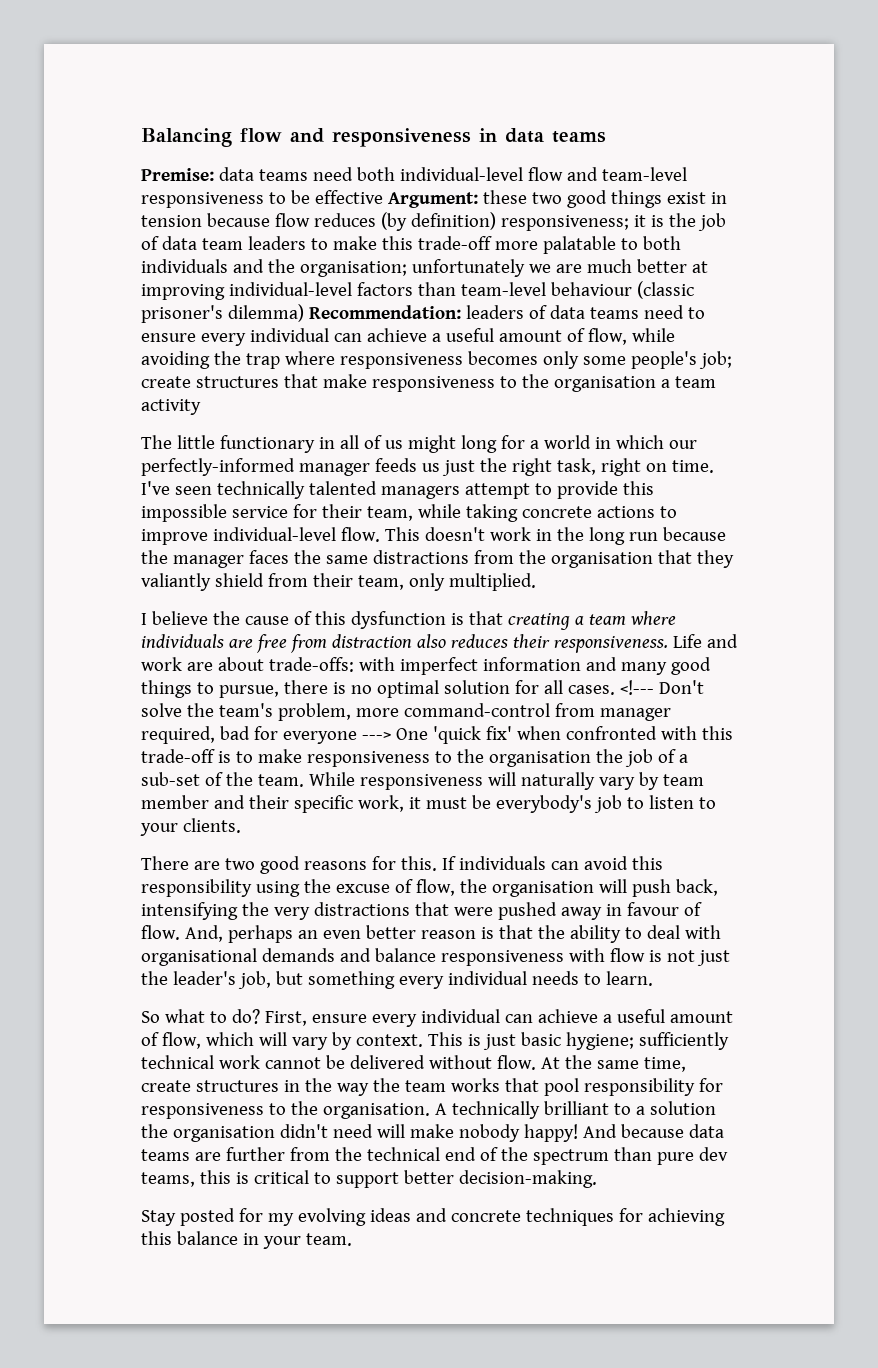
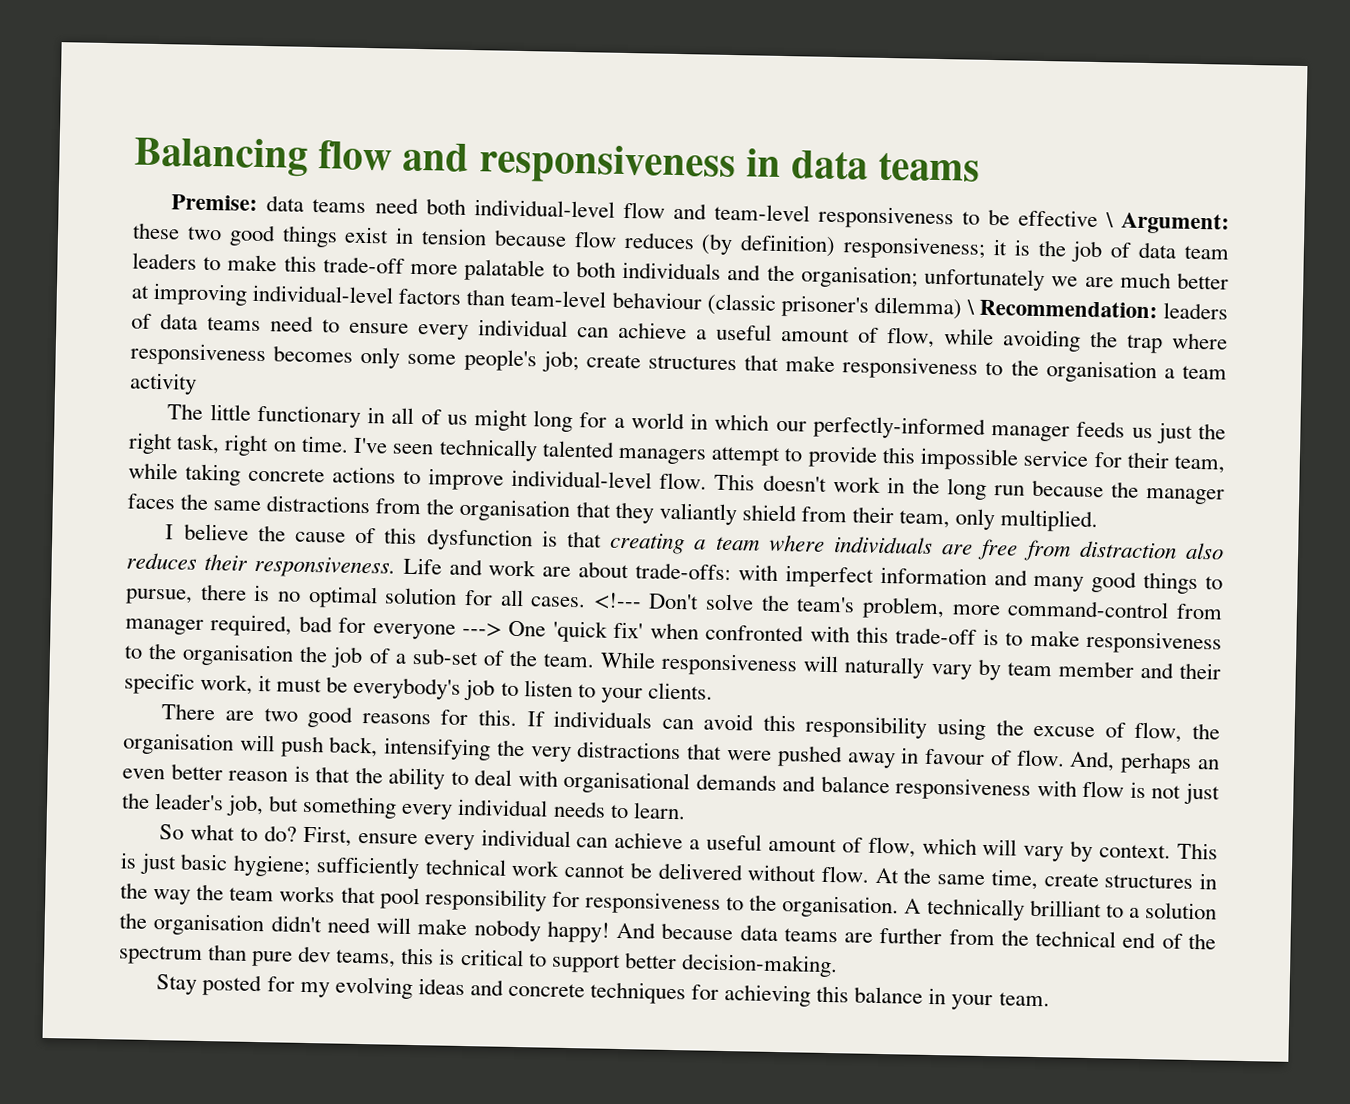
- data teams need both individual-level flow and team-level responsiveness to be effective Argument:
+ data teams need both individual-level flow and team-level responsiveness to be effective \ Argument:
- unfortunately we are much better at improving individual-level factors than team-level behaviour (classic prisoner's dilemma) Recommendation:
+ unfortunately we are much better at improving individual-level factors than team-level behaviour (classic prisoner's dilemma) \ Recommendation:

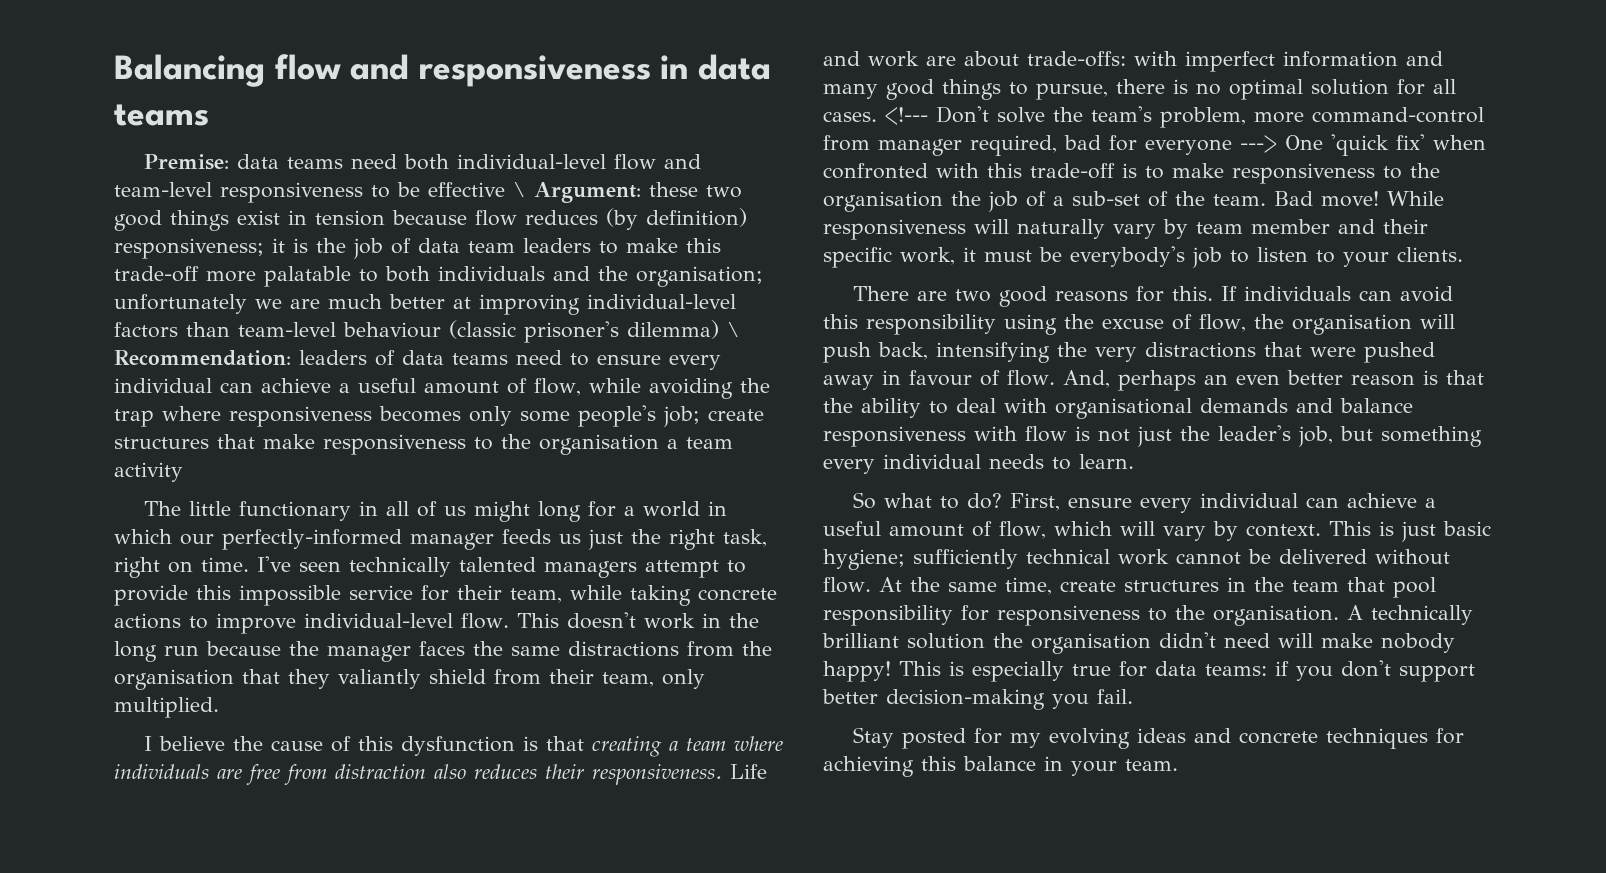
+ Bad move!
- At the same time, create structures in the way the team works that pool responsibility for responsiveness to the organisation.
+ At the same time, create structures in the team that pool responsibility for responsiveness to the organisation.
- A technically brilliant to a solution the organisation didn't need will make nobody happy!
+ A technically brilliant solution the organisation didn't need will make nobody happy!
- And because data teams are further from the technical end of the spectrum than pure dev teams, this is critical to support better decision-making.
+ This is especially true for data teams: if you don't support better decision-making you fail.

